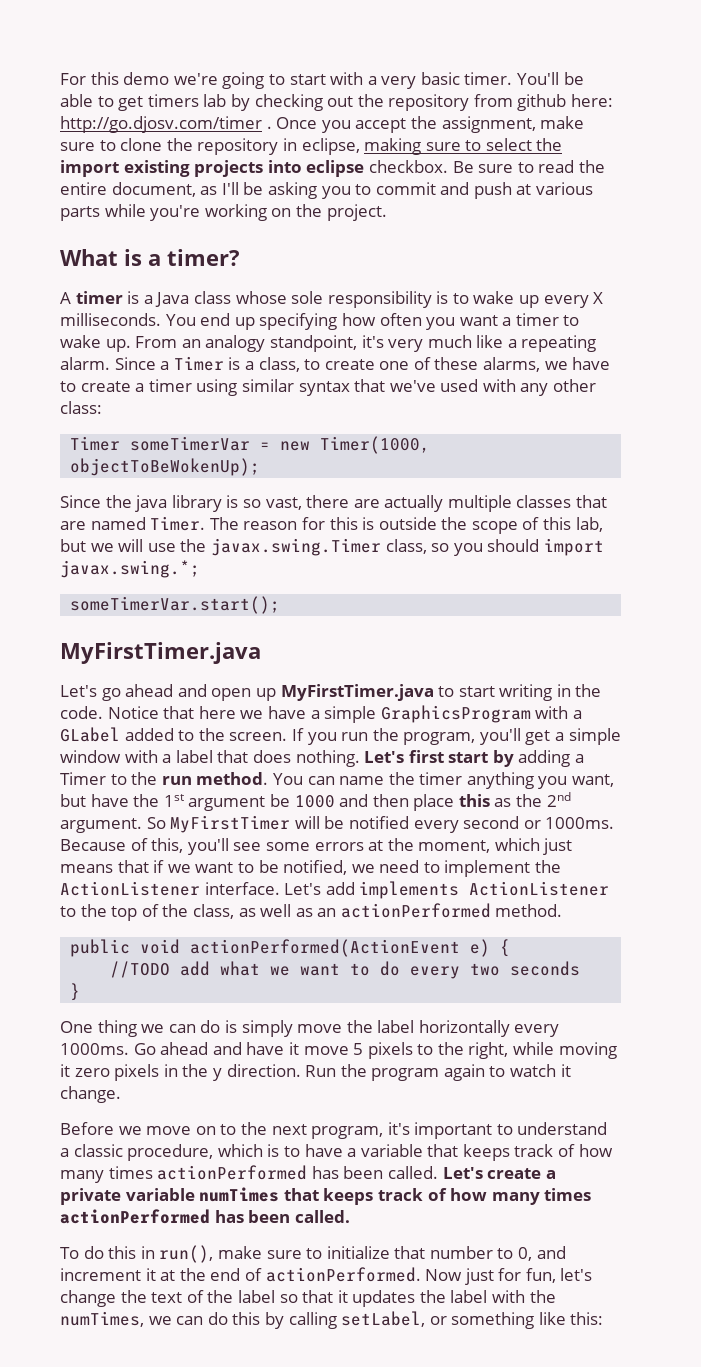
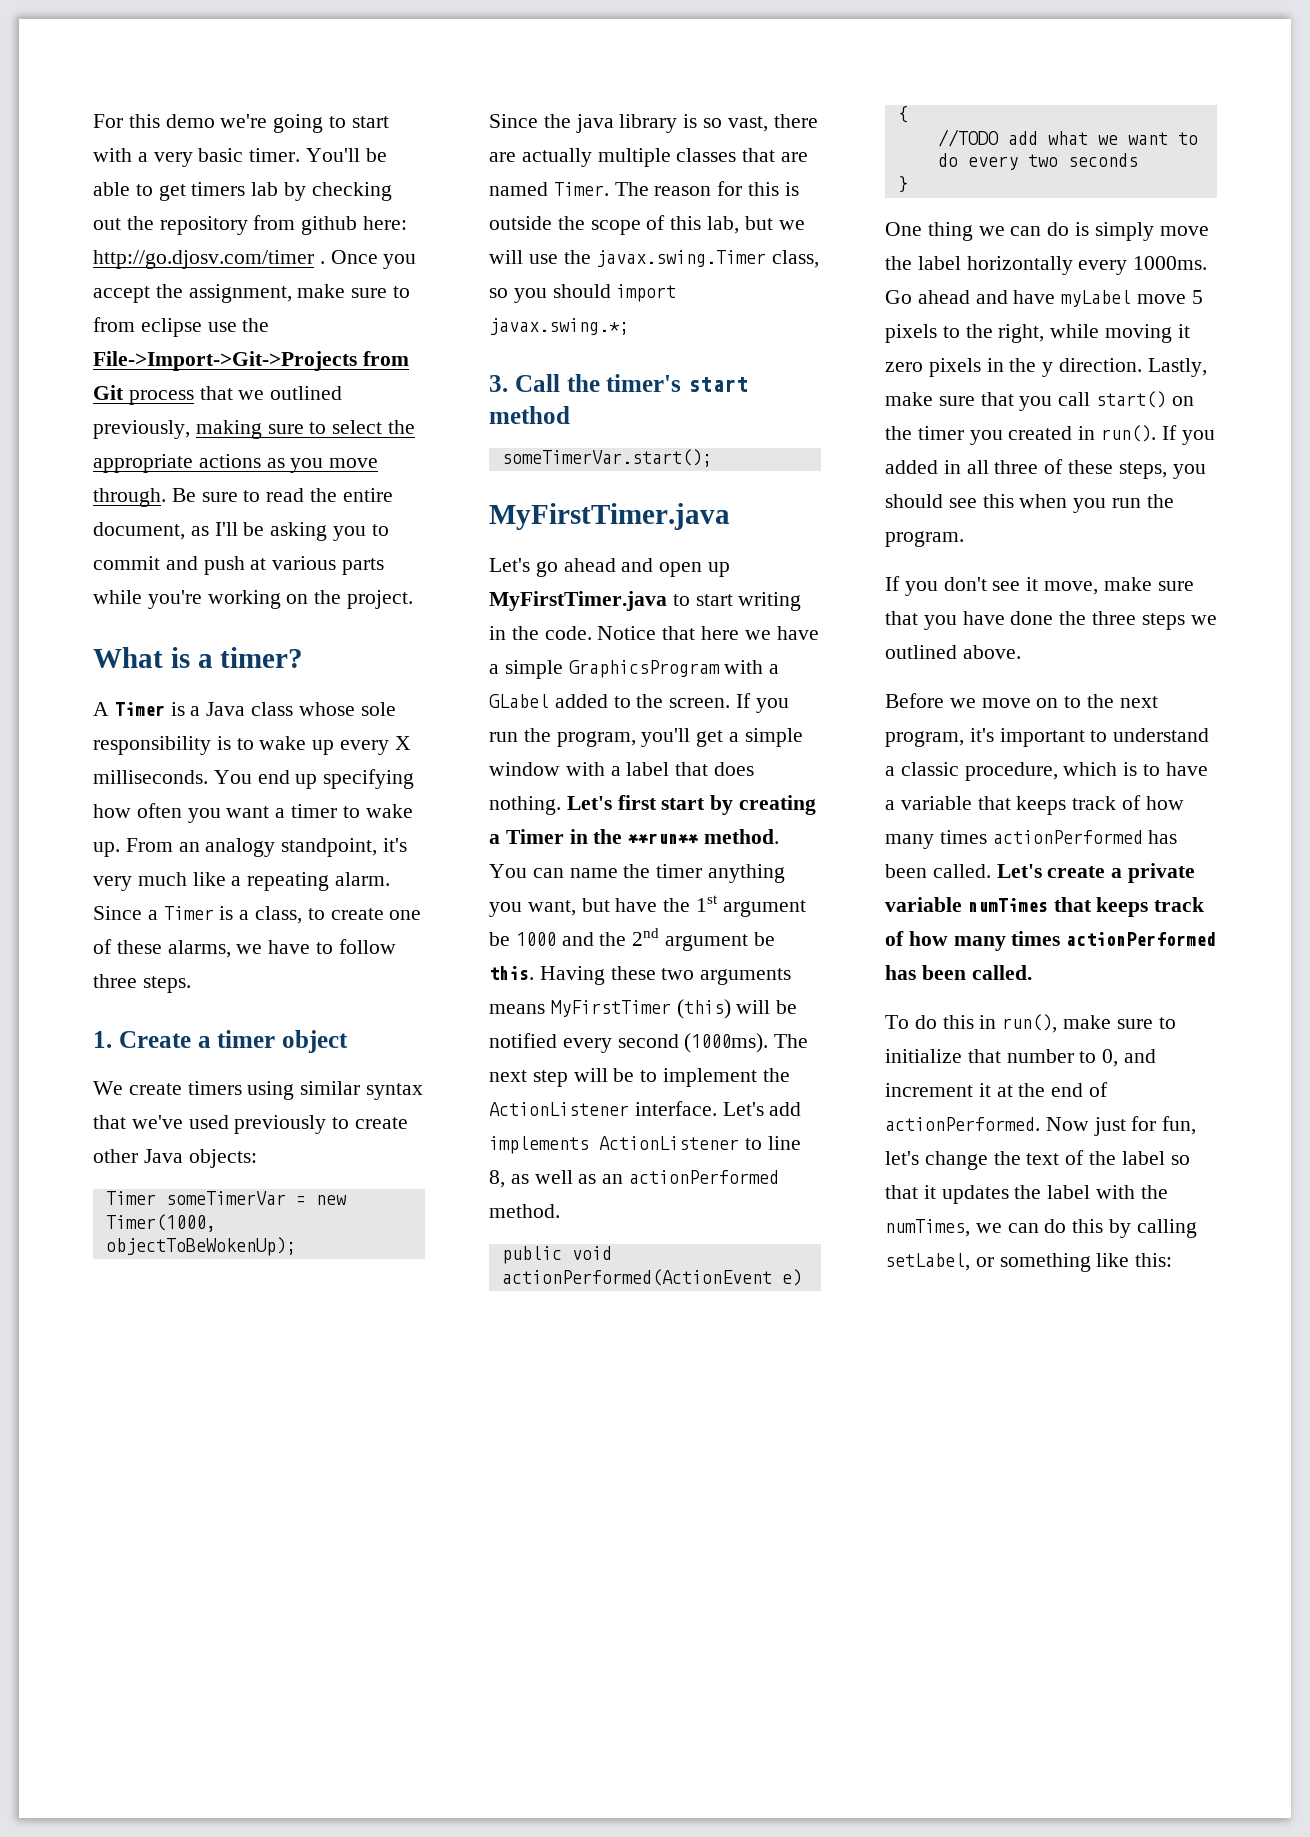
- Once you accept the assignment, make sure to clone the repository in eclipse, making sure to select the import existing projects into eclipse checkbox.
+ Once you accept the assignment, make sure to from eclipse use the File->Import->Git->Projects from Git process that we outlined previously, making sure to select the appropriate actions as you move through.
- A timer is a Java class whose sole responsibility is to wake up every X milliseconds.
+ A Timer is a Java class whose sole responsibility is to wake up every X milliseconds.
- Since a Timer is a class, to create one of these alarms, we have to create a timer using similar syntax that we've used with any other class:
+ Since a Timer is a class, to create one of these alarms, we have to follow three steps.
+ 1. Create a timer object
+ We create timers using similar syntax that we've used previously to create other Java objects:
+ 3. Call the timer's start method
- Let's first start by adding a Timer to the run method.
+ Let's first start by creating a Timer in the **run** method.
- You can name the timer anything you want, but have the 1st argument be 1000 and then place this as the 2nd argument. So MyFirstTimer will be notified every second or 1000ms. Because of this, you'll see some errors at the moment, which just means that if we want to be notified, we need to implement the ActionListener interface.
+ You can name the timer anything you want, but have the 1st argument be 1000 and the 2nd argument be this. Having these two arguments means MyFirstTimer (this) will be notified every second (1000ms). The next step will be to implement the ActionListener interface.
- Let's add implements ActionListener to the top of the class, as well as an actionPerformed method.
+ Let's add implements ActionListener to line 8, as well as an actionPerformed method.
- Go ahead and have it move 5 pixels to the right, while moving it zero pixels in the y direction.
+ Go ahead and have myLabel move 5 pixels to the right, while moving it zero pixels in the y direction.
- Run the program again to watch it change.
+ Lastly, make sure that you call start() on the timer you created in run(). If you added in all three of these steps, you should see this when you run the program.
+ If you don't see it move, make sure that you have done the three steps we outlined above.

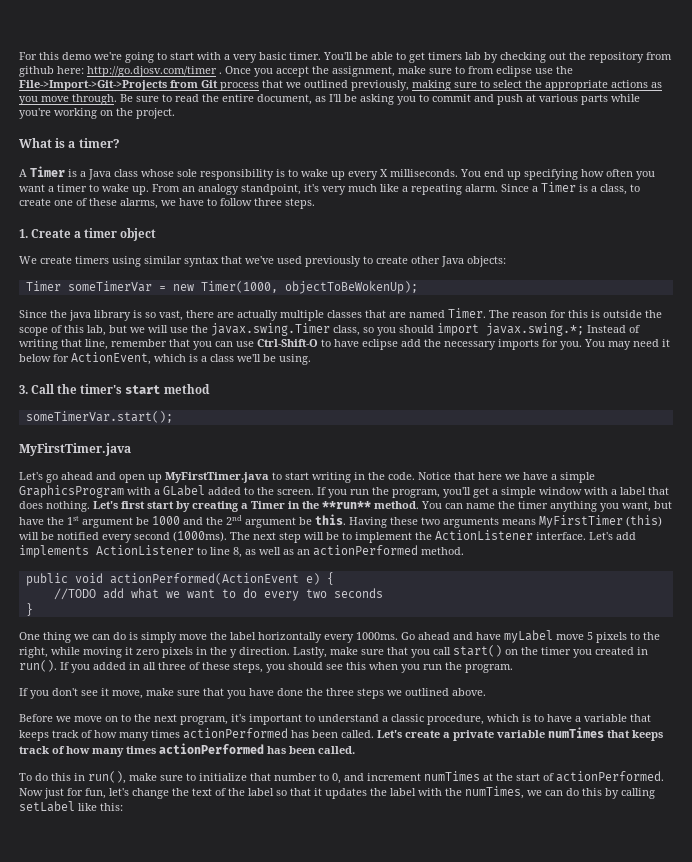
- The reason for this is outside the scope of this lab, but we will use the javax.swing.Timer class, so you should import javax.swing.*;
+ The reason for this is outside the scope of this lab, but we will use the javax.swing.Timer class, so you should import javax.swing.*; Instead of writing that line, remember that you can use Ctrl-Shift-O to have eclipse add the necessary imports for you. You may need it below for ActionEvent, which is a class we'll be using.
- To do this in run(), make sure to initialize that number to 0, and increment it at the end of actionPerformed.
+ To do this in run(), make sure to initialize that number to 0, and increment numTimes at the start of actionPerformed.
- Now just for fun, let's change the text of the label so that it updates the label with the numTimes, we can do this by calling setLabel, or something like this:
+ Now just for fun, let's change the text of the label so that it updates the label with the numTimes, we can do this by calling setLabel like this:

